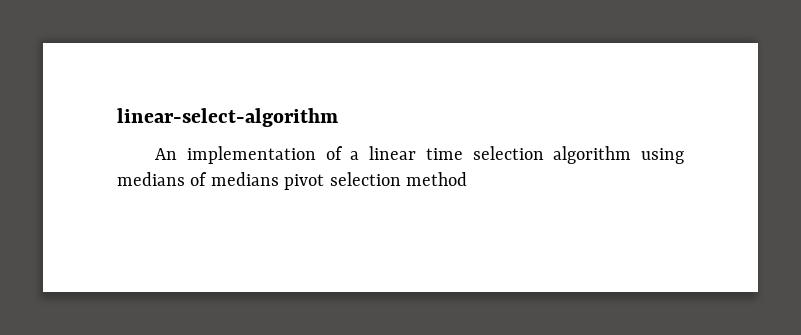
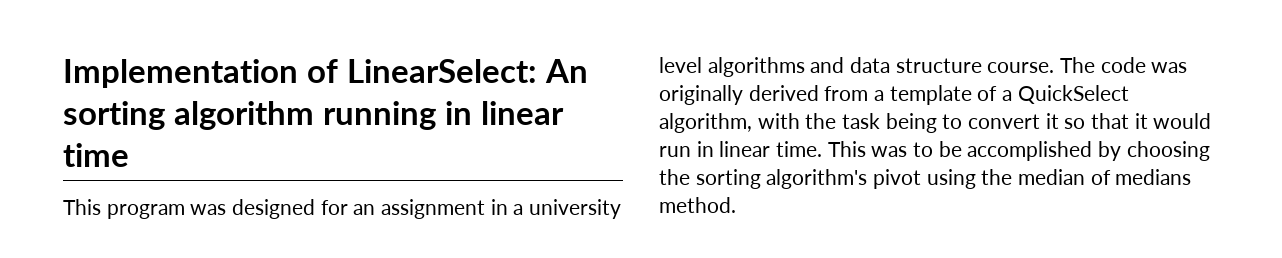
- linear-select-algorithm
- An implementation of a linear time selection algorithm using medians of medians pivot selection method
+ Implementation of LinearSelect: An sorting algorithm running in linear time
+ This program was designed for an assignment in a university level algorithms and data structure course. The code was originally derived from a template of a QuickSelect algorithm, with the task being to convert it so that it would run in linear time. This was to be accomplished by choosing the sorting algorithm's pivot using the median of medians method.

